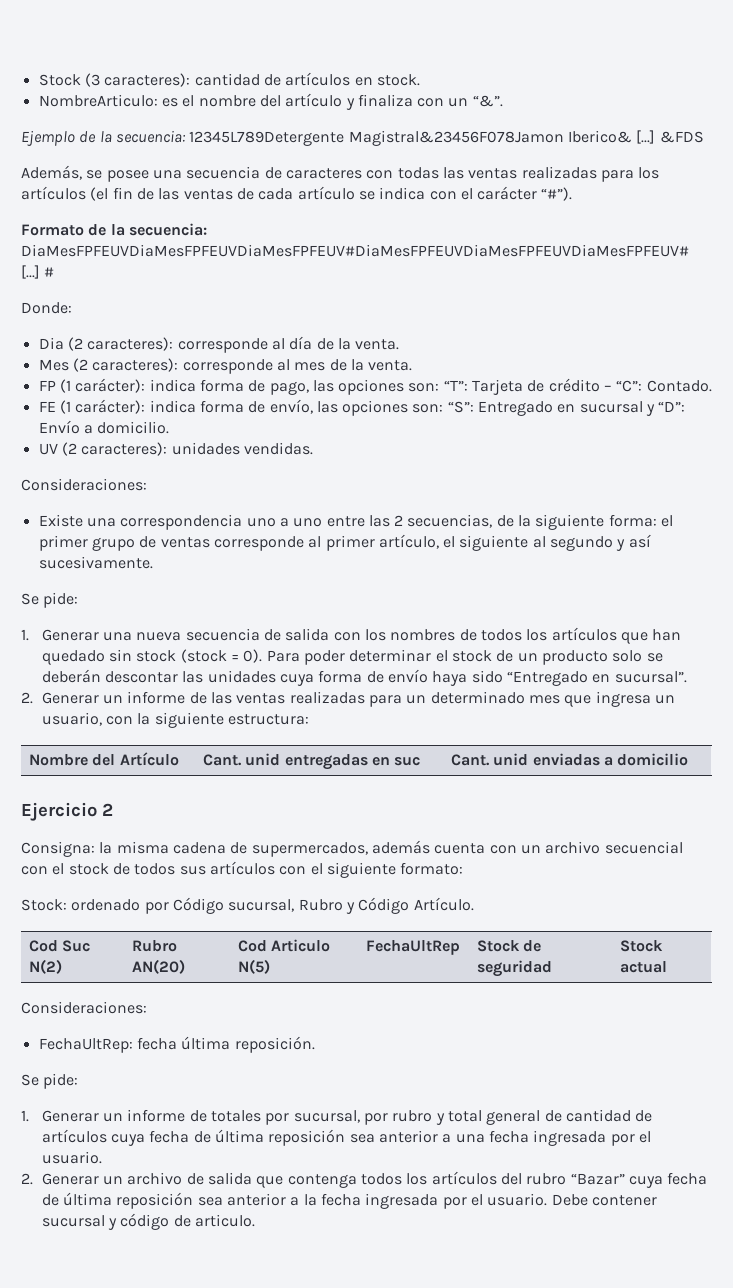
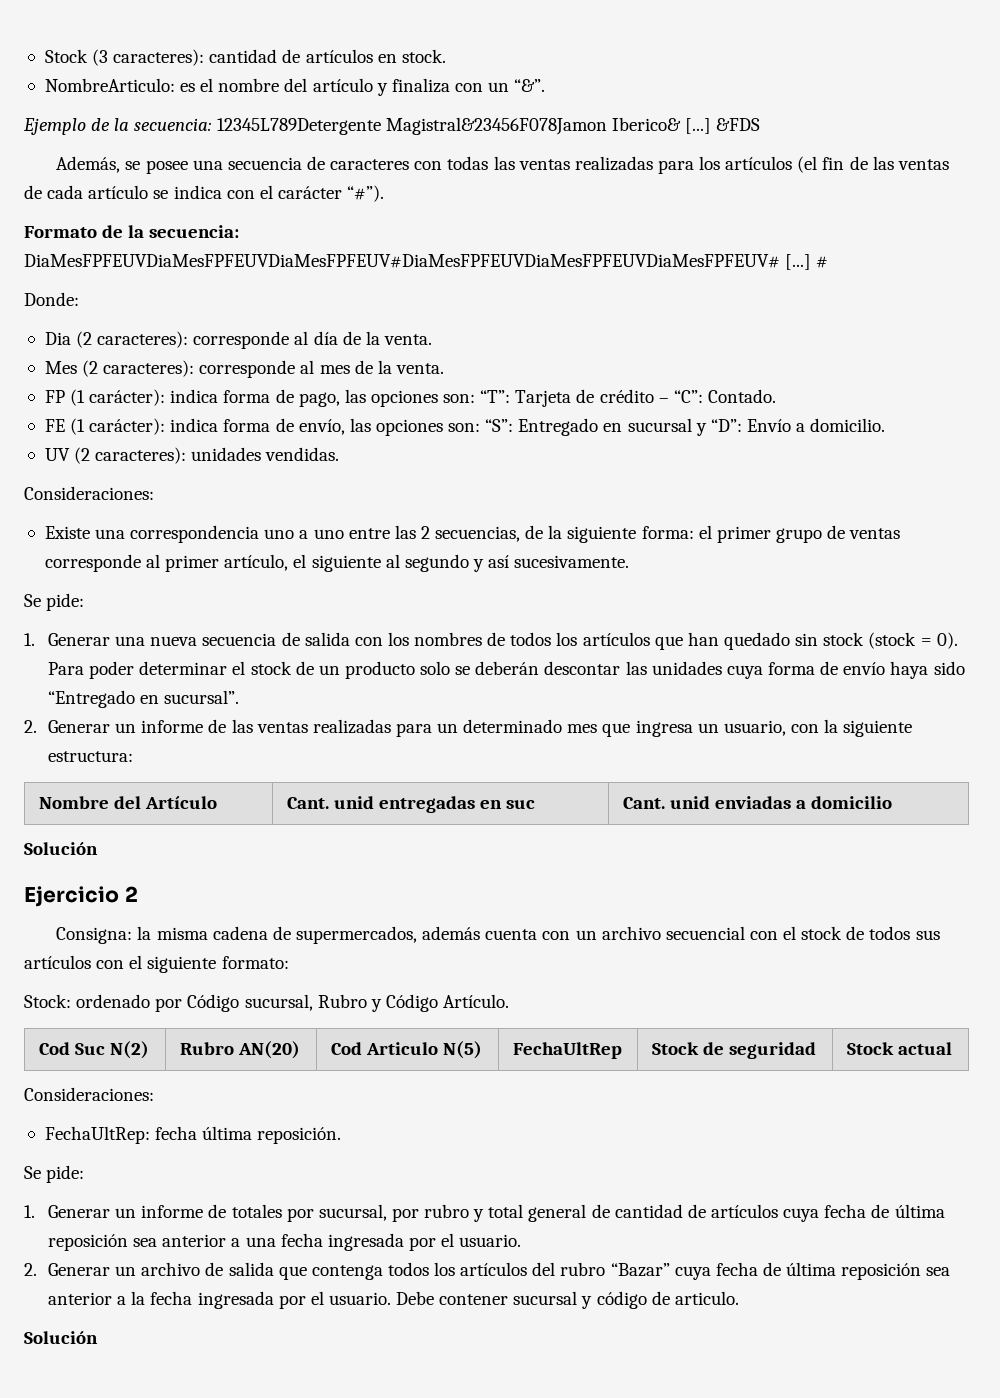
  Nombre del Artículo | Cant. unid entregadas en suc | Cant. unid enviadas a domicilio
+ Solución
  Debe contener sucursal y código de articulo.
+ Solución

